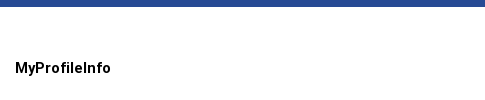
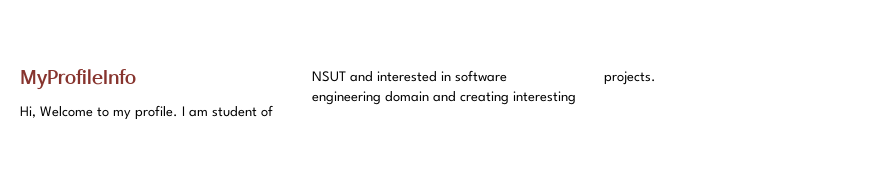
+ Hi, Welcome to my profile. I am student of NSUT and interested in software engineering domain and creating interesting projects.

